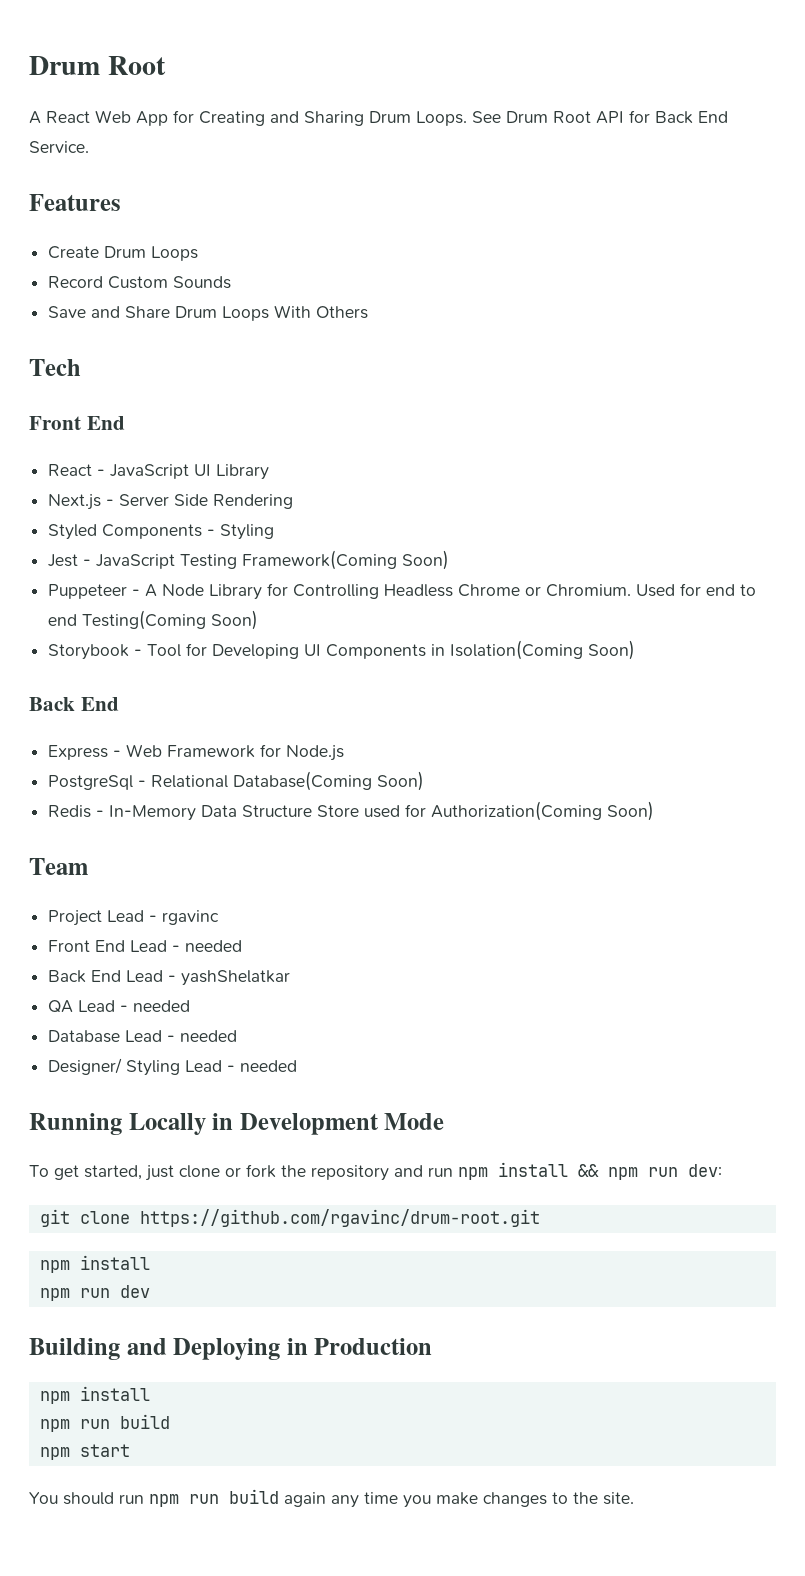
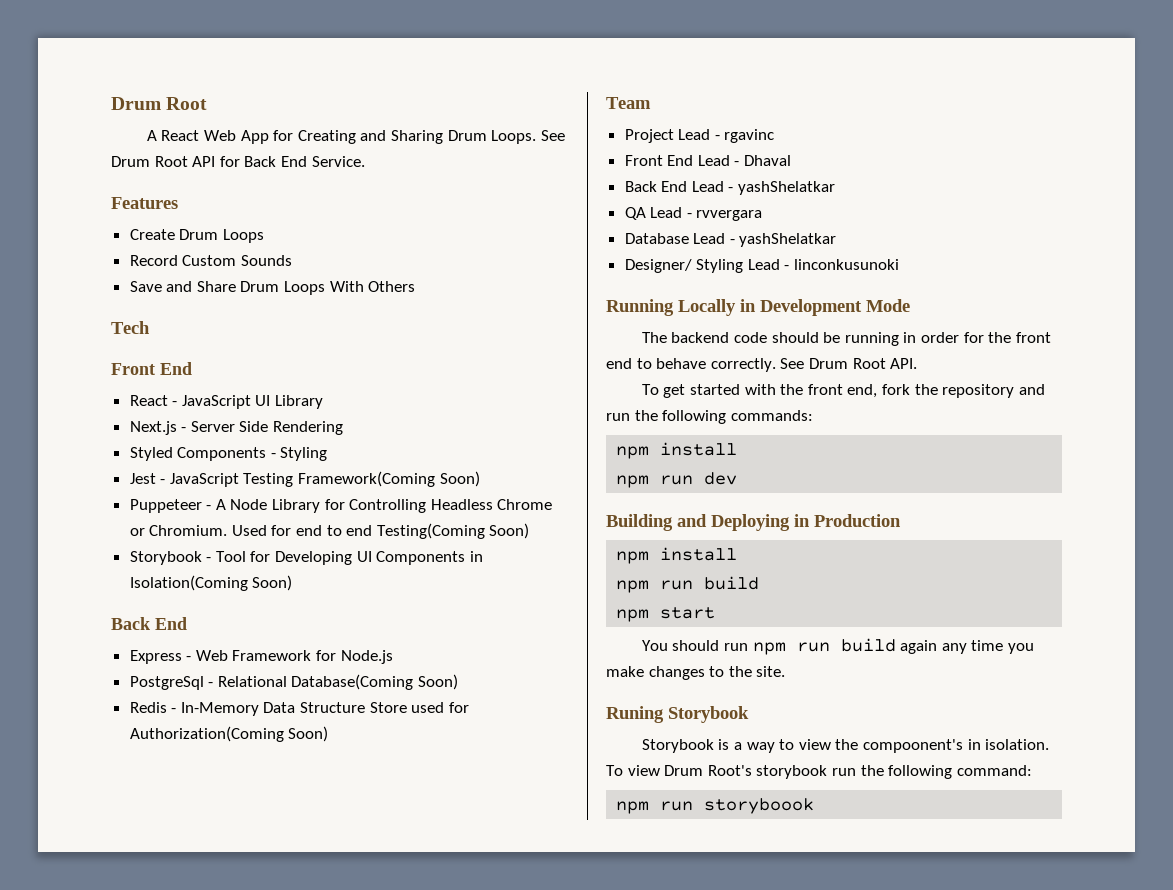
- Front End Lead - needed
+ Front End Lead - Dhaval
- QA Lead - needed
+ QA Lead - rvvergara
- Database Lead - needed
+ Database Lead - yashShelatkar
- Designer/ Styling Lead - needed
+ Designer/ Styling Lead - linconkusunoki
- To get started, just clone or fork the repository and run npm install && npm run dev:
- git clone https://github.com/rgavinc/drum-root.git
+ The backend code should be running in order for the front end to behave correctly. See Drum Root API.
+ To get started with the front end, fork the repository and run the following commands:
+ Runing Storybook
+ Storybook is a way to view the compoonent's in isolation. To view Drum Root's storybook run the following command:
+ npm run storyboook

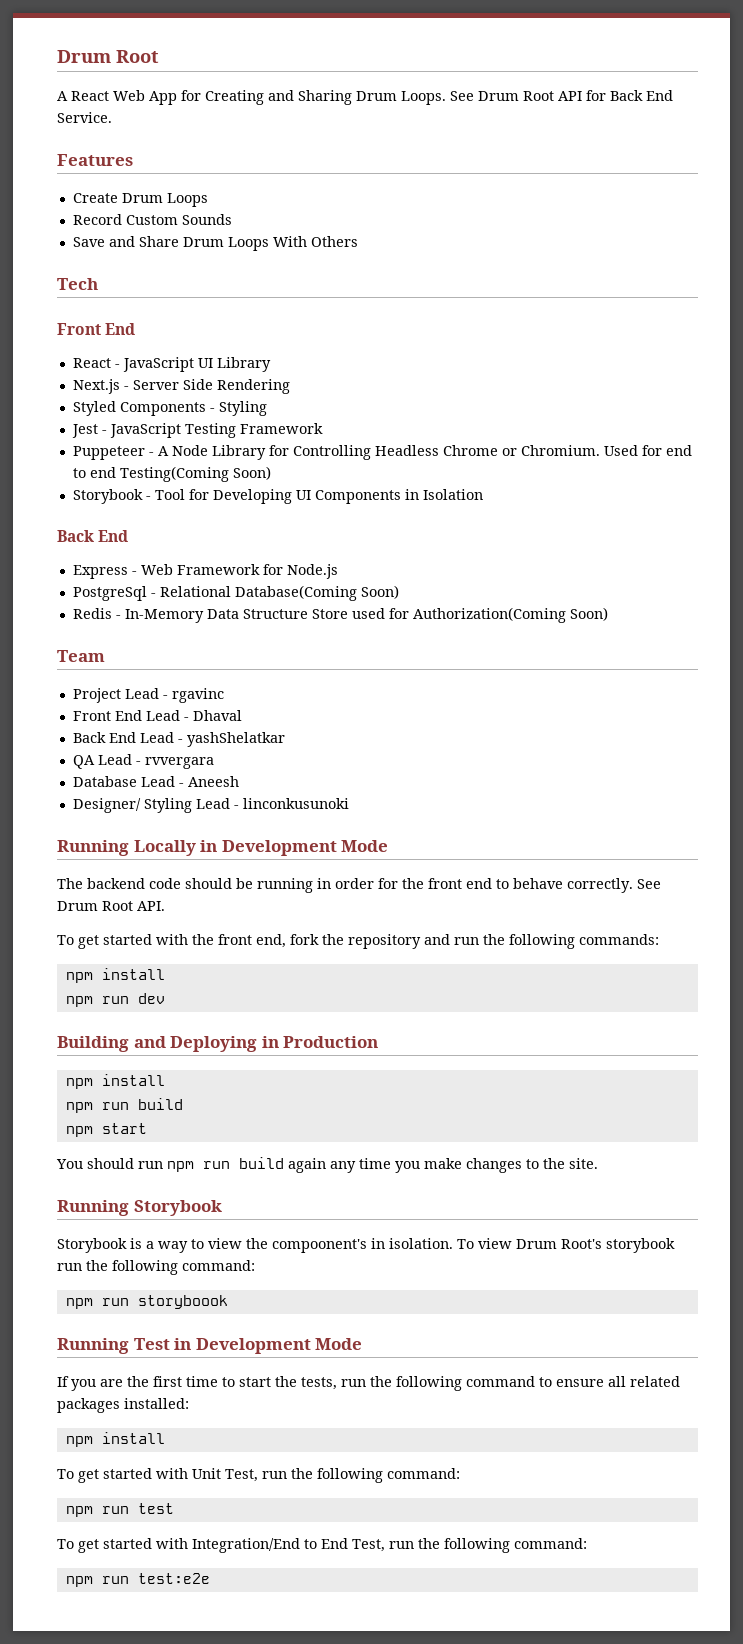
- Jest - JavaScript Testing Framework(Coming Soon)
+ Jest - JavaScript Testing Framework
- Storybook - Tool for Developing UI Components in Isolation(Coming Soon)
+ Storybook - Tool for Developing UI Components in Isolation
- Database Lead - yashShelatkar
+ Database Lead - Aneesh
- Runing Storybook
+ Running Storybook
+ Running Test in Development Mode
+ If you are the first time to start the tests, run the following command to ensure all related packages installed:
+ npm install
+ To get started with Unit Test, run the following command:
+ npm run test
+ To get started with Integration/End to End Test, run the following command:
+ npm run test:e2e

